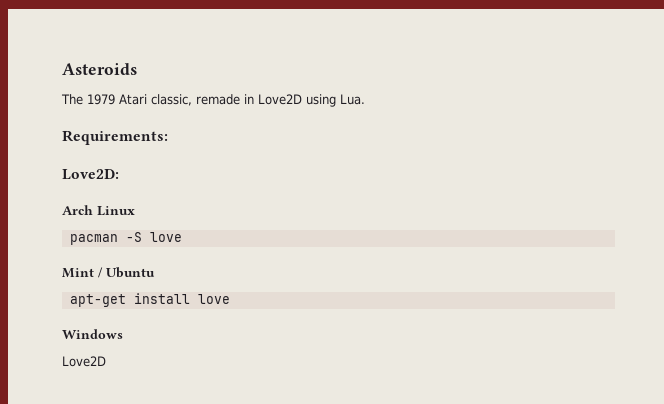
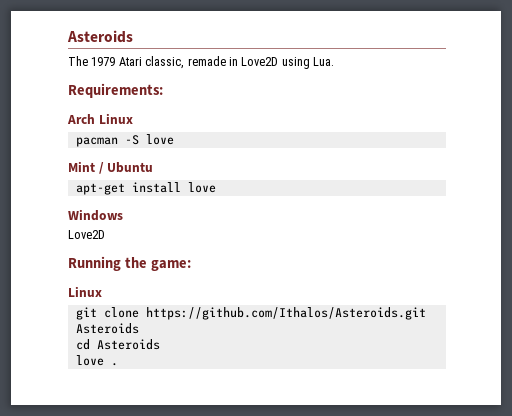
- Love2D:
+ Running the game:
+ Linux
+ git clone https://github.com/Ithalos/Asteroids.git Asteroids
+ cd Asteroids
+ love .

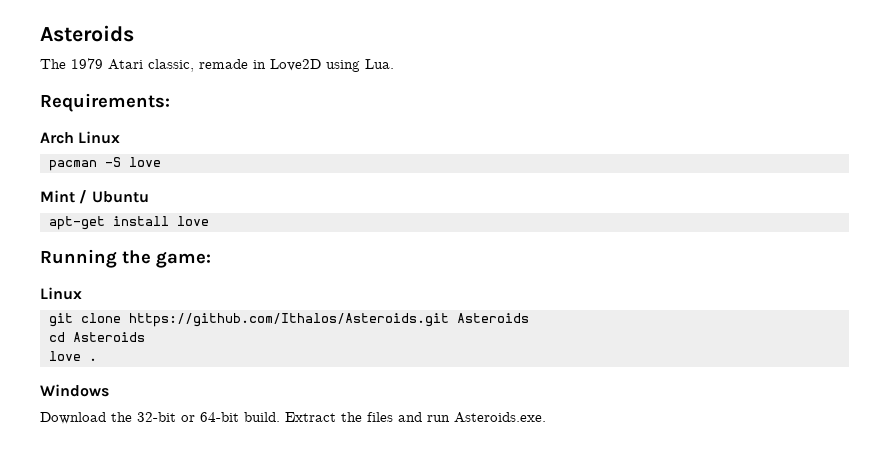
- Windows
- Love2D
+ Windows
+ Download the 32-bit or 64-bit build. Extract the files and run Asteroids.exe.

